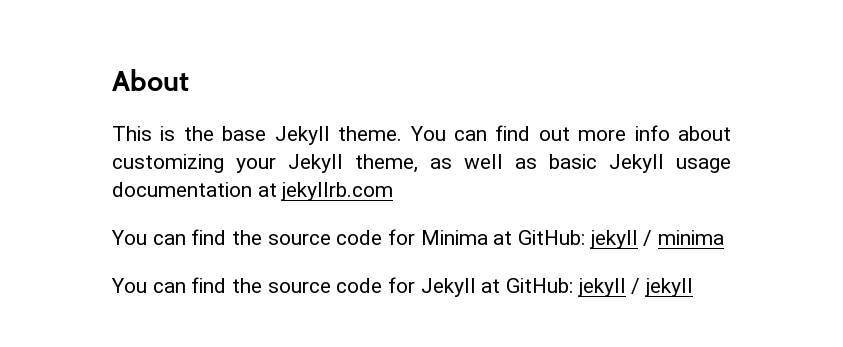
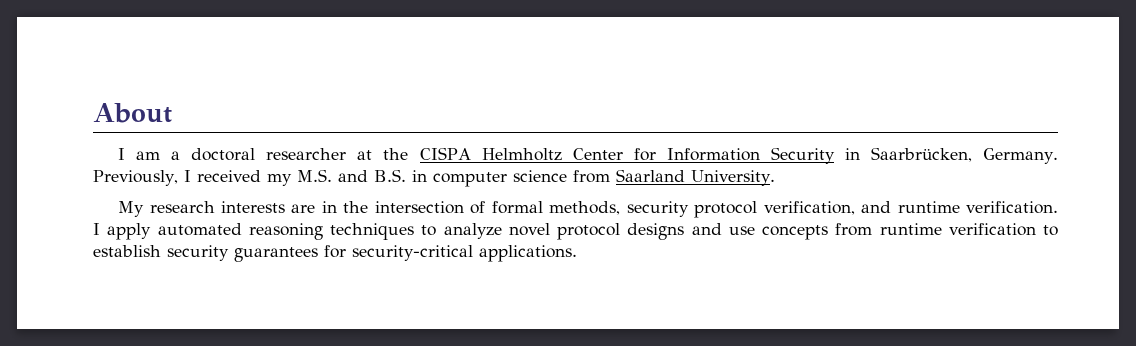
- This is the base Jekyll theme. You can find out more info about customizing your Jekyll theme, as well as basic Jekyll usage documentation at jekyllrb.com
- You can find the source code for Minima at GitHub: jekyll / minima
- You can find the source code for Jekyll at GitHub: jekyll / jekyll
+ I am a doctoral researcher at the CISPA Helmholtz Center for Information Security in Saarbrücken, Germany. Previously, I received my M.S. and B.S. in computer science from Saarland University.
+ My research interests are in the intersection of formal methods, security protocol verification, and runtime verification. I apply automated reasoning techniques to analyze novel protocol designs and use concepts from runtime verification to establish security guarantees for security-critical applications.

